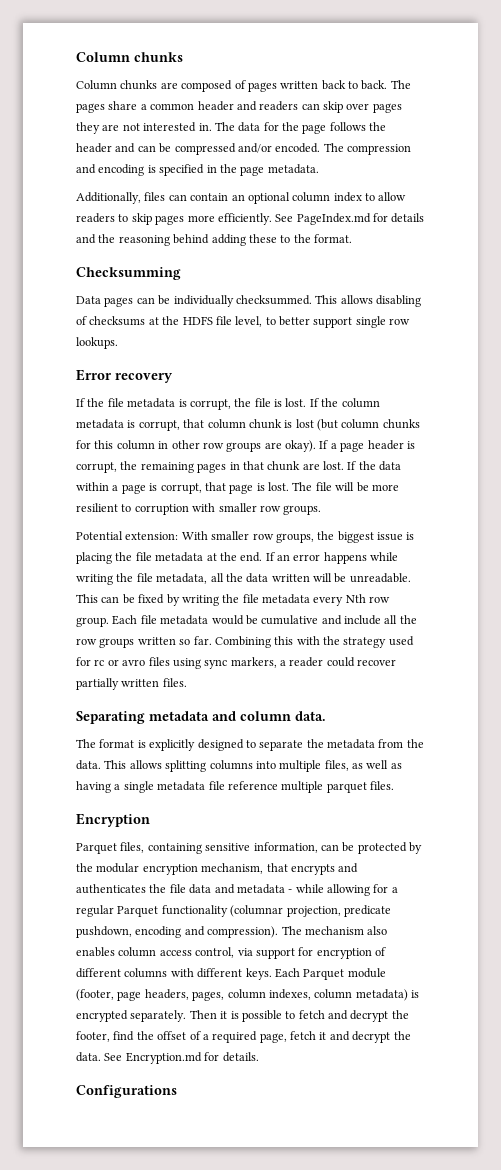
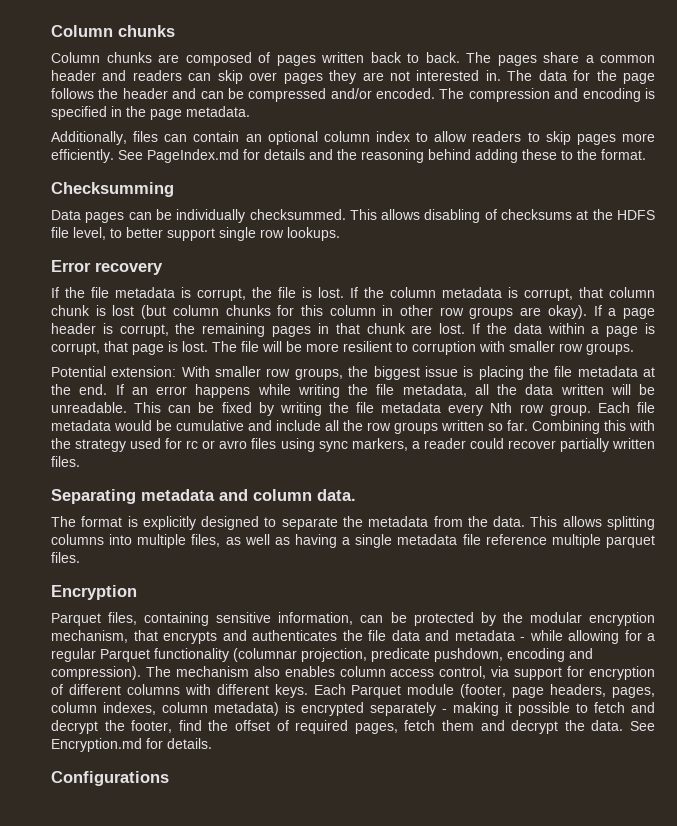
- Each Parquet module (footer, page headers, pages, column indexes, column metadata) is encrypted separately. Then it is possible to fetch and decrypt the footer, find the offset of a required page, fetch it and decrypt the data.
+ Each Parquet module (footer, page headers, pages, column indexes, column metadata) is encrypted separately - making it possible to fetch and decrypt the footer, find the offset of required pages, fetch them and decrypt the data.

